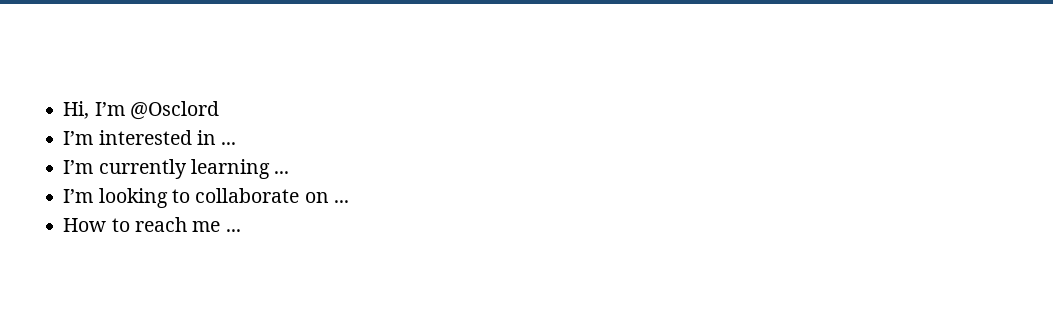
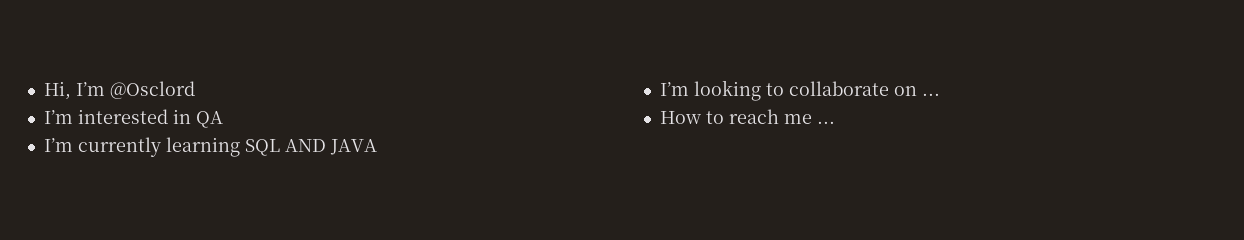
- I’m interested in ...
+ I’m interested in QA
- I’m currently learning ...
+ I’m currently learning SQL AND JAVA

